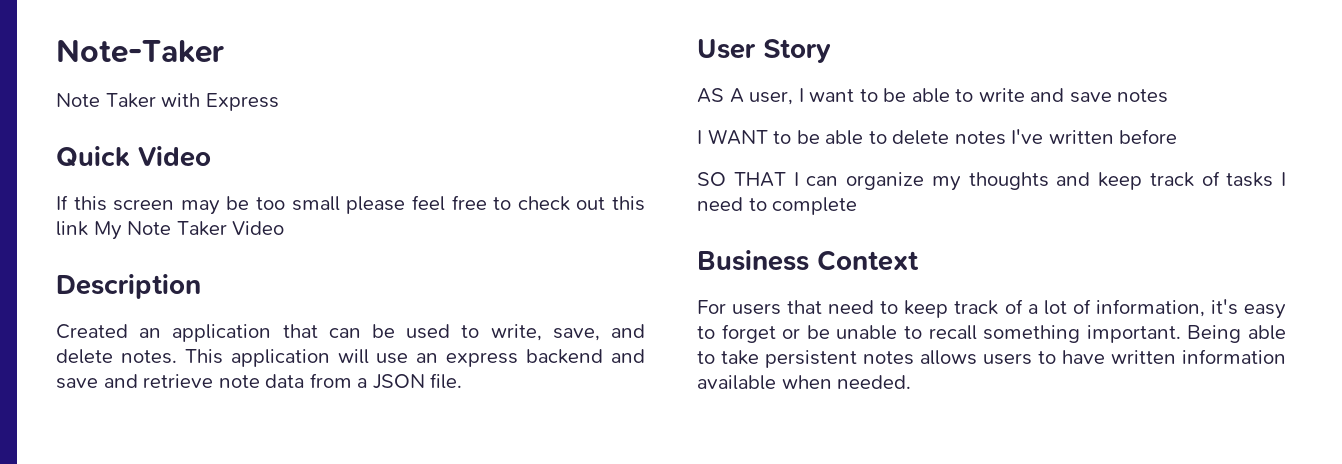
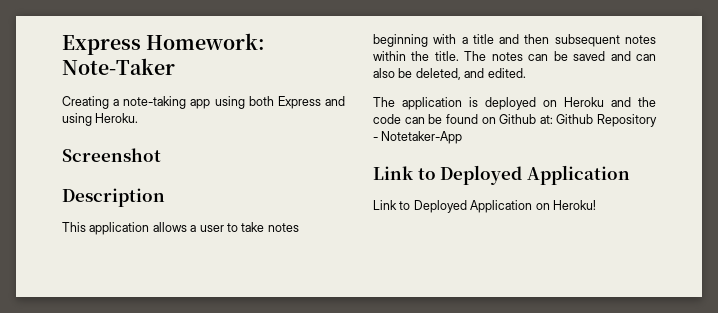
- Note-Taker
+ Express Homework: Note-Taker
- Note Taker with Express
- Quick Video
- If this screen may be too small please feel free to check out this link My Note Taker Video
+ Creating a note-taking app using both Express and using Heroku.
+ Screenshot
  Description
- Created an application that can be used to write, save, and delete notes. This application will use an express backend and save and retrieve note data from a JSON file.
- User Story
- AS A user, I want to be able to write and save notes
- I WANT to be able to delete notes I've written before
- SO THAT I can organize my thoughts and keep track of tasks I need to complete
- Business Context
- For users that need to keep track of a lot of information, it's easy to forget or be unable to recall something important. Being able to take persistent notes allows users to have written information available when needed.
+ This application allows a user to take notes beginning with a title and then subsequent notes within the title. The notes can be saved and can also be deleted, and edited.
+ The application is deployed on Heroku and the code can be found on Github at: Github Repository - Notetaker-App
+ Link to Deployed Application
+ Link to Deployed Application on Heroku!

